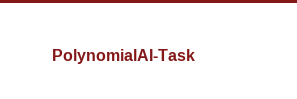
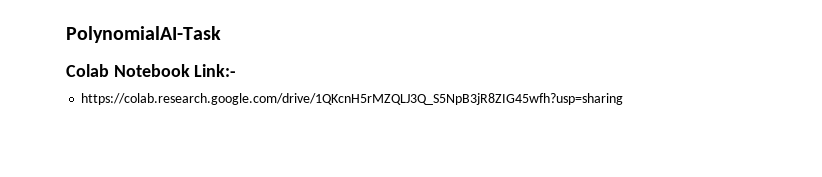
+ Colab Notebook Link:-
+ https://colab.research.google.com/drive/1QKcnH5rMZQLJ3Q_S5NpB3jR8ZIG45wfh?usp=sharing

